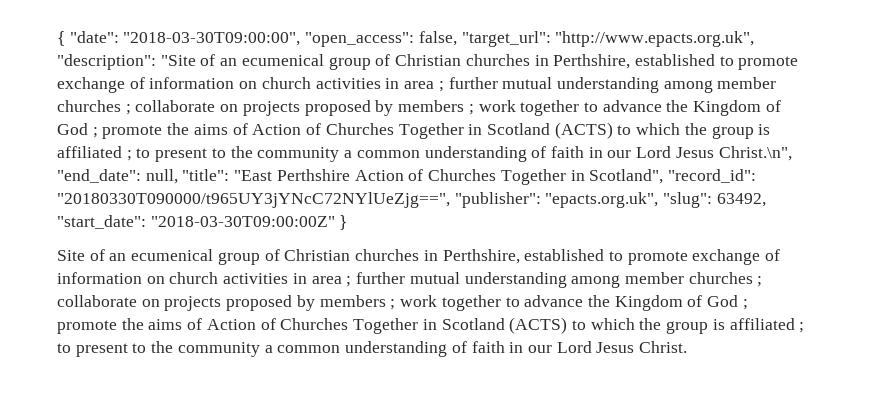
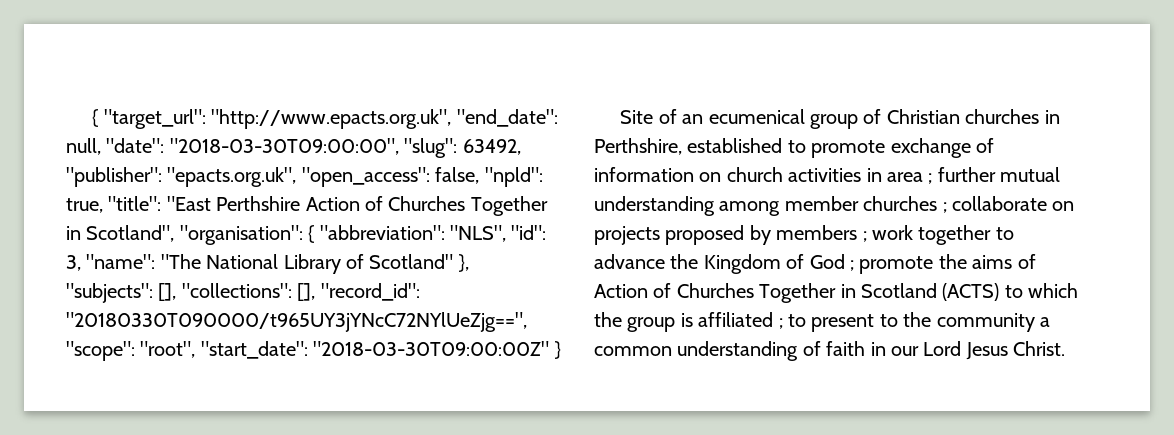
- { "date": "2018-03-30T09:00:00", "open_access": false, "target_url": "http://www.epacts.org.uk", "description": "Site of an ecumenical group of Christian churches in Perthshire, established to promote exchange of information on church activities in area ; further mutual understanding among member churches ; collaborate on projects proposed by members ; work together to advance the Kingdom of God ; promote the aims of Action of Churches Together in Scotland (ACTS) to which the group is affiliated ; to present to the community a common understanding of faith in our Lord Jesus Christ.\n", "end_date": null, "title": "East Perthshire Action of Churches Together in Scotland", "record_id": "20180330T090000/t965UY3jYNcC72NYlUeZjg==", "publisher": "epacts.org.uk", "slug": 63492, "start_date": "2018-03-30T09:00:00Z" }
+ { "target_url": "http://www.epacts.org.uk", "end_date": null, "date": "2018-03-30T09:00:00", "slug": 63492, "publisher": "epacts.org.uk", "open_access": false, "npld": true, "title": "East Perthshire Action of Churches Together in Scotland", "organisation": { "abbreviation": "NLS", "id": 3, "name": "The National Library of Scotland" }, "subjects": [], "collections": [], "record_id": "20180330T090000/t965UY3jYNcC72NYlUeZjg==", "scope": "root", "start_date": "2018-03-30T09:00:00Z" }

